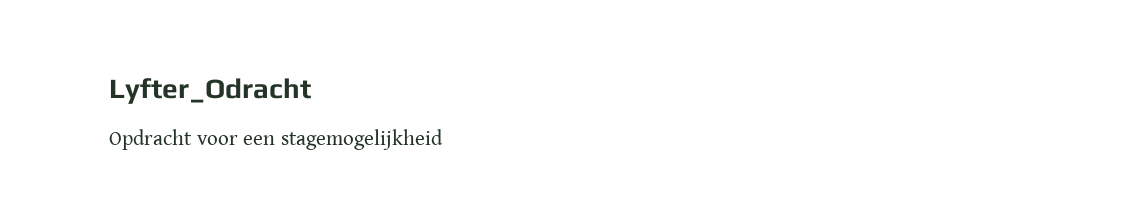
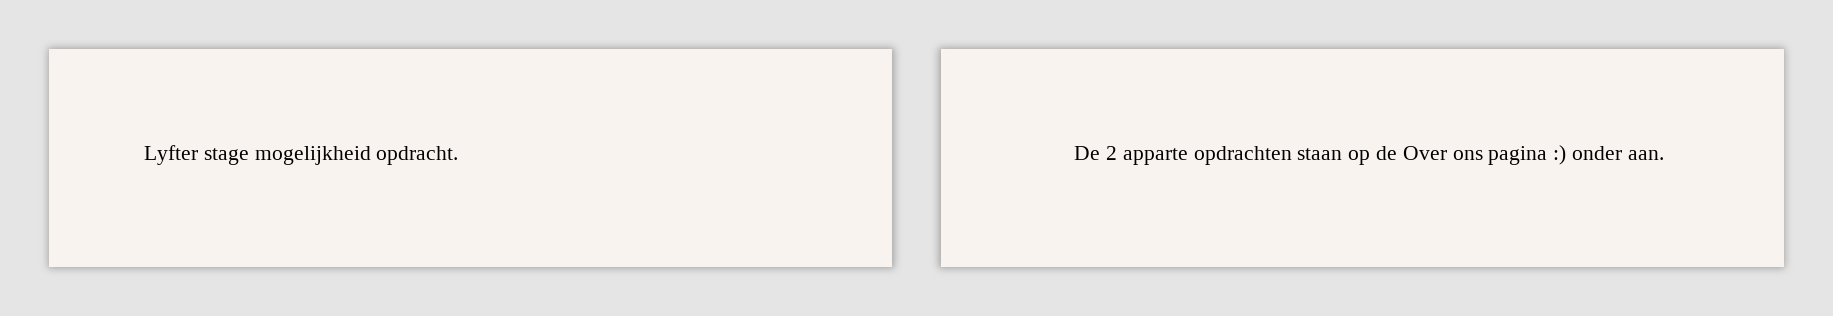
- Lyfter_Odracht
- Opdracht voor een stagemogelijkheid
+ Lyfter stage mogelijkheid opdracht.
+ De 2 apparte opdrachten staan op de Over ons pagina :) onder aan.

